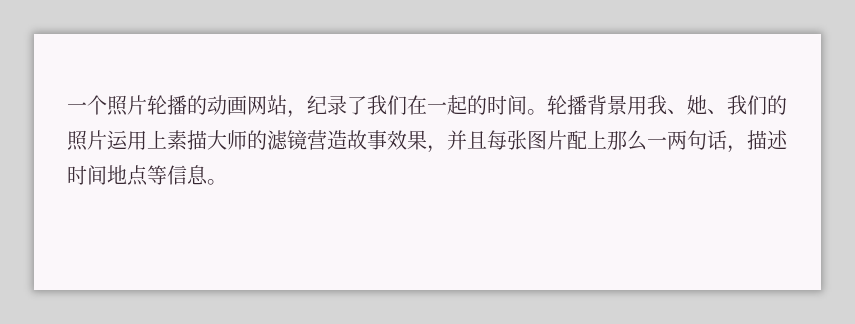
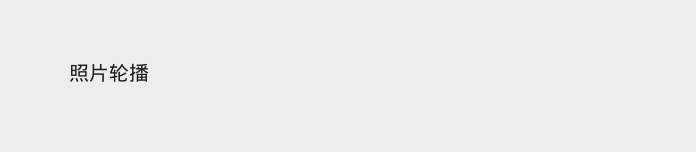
- 一个照片轮播的动画网站，纪录了我们在一起的时间。轮播背景用我、她、我们的照片运用上素描大师的滤镜营造故事效果，并且每张图片配上那么一两句话，描述时间地点等信息。
+ 照片轮播

